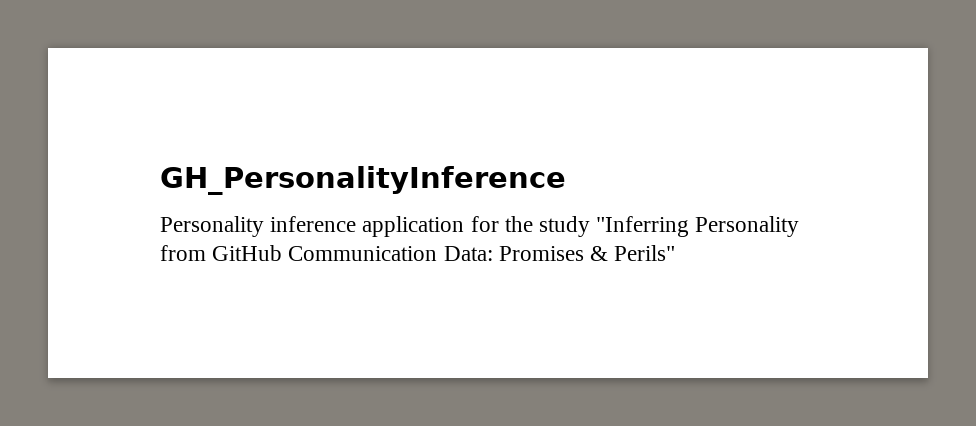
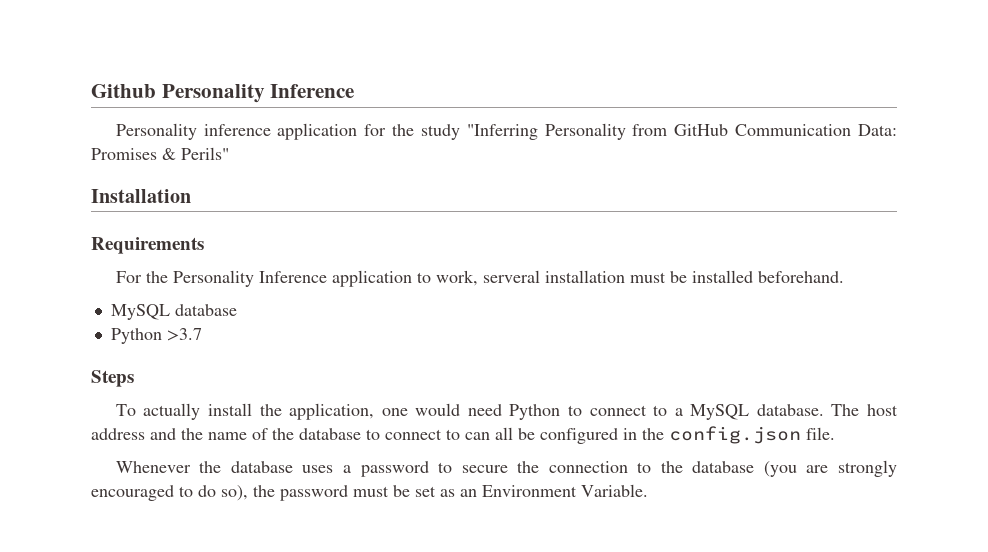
- GH_PersonalityInference
+ Github Personality Inference
+ Installation
+ Requirements
+ For the Personality Inference application to work, serveral installation must be installed beforehand.
+ MySQL database
+ Python >3.7
+ Steps
+ To actually install the application, one would need Python to connect to a MySQL database. The host address and the name of the database to connect to can all be configured in the config.json file.
+ Whenever the database uses a password to secure the connection to the database (you are strongly encouraged to do so), the password must be set as an Environment Variable.

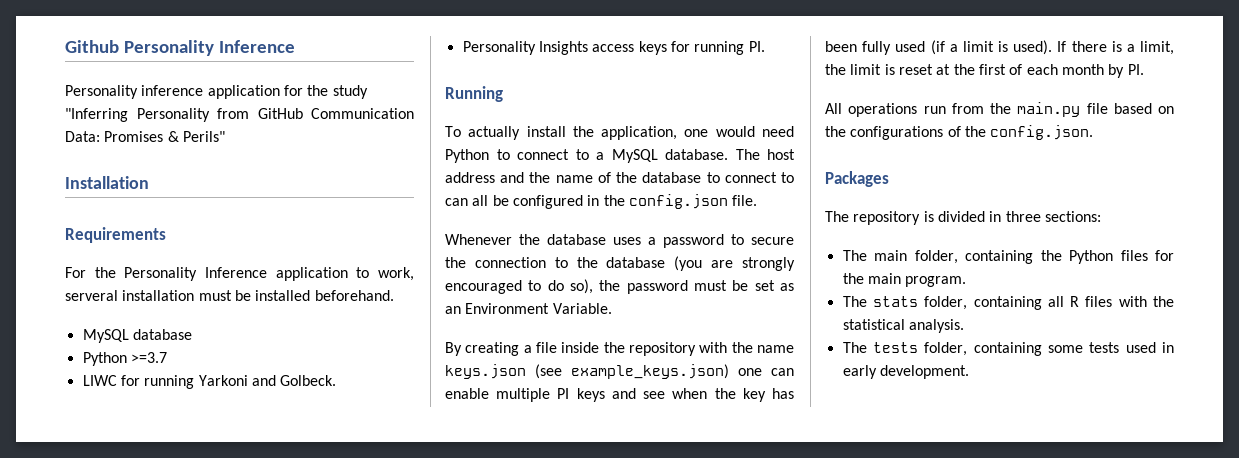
- Python >3.7
- Steps
+ Python >=3.7
+ LIWC for running Yarkoni and Golbeck.
+ Personality Insights access keys for running PI.
+ Running
+ By creating a file inside the repository with the name keys.json (see example_keys.json) one can enable multiple PI keys and see when the key has been fully used (if a limit is used). If there is a limit, the limit is reset at the first of each month by PI.
+ All operations run from the main.py file based on the configurations of the config.json.
+ Packages
+ The repository is divided in three sections:
+ The main folder, containing the Python files for the main program.
+ The stats folder, containing all R files with the statistical analysis.
+ The tests folder, containing some tests used in early development.

